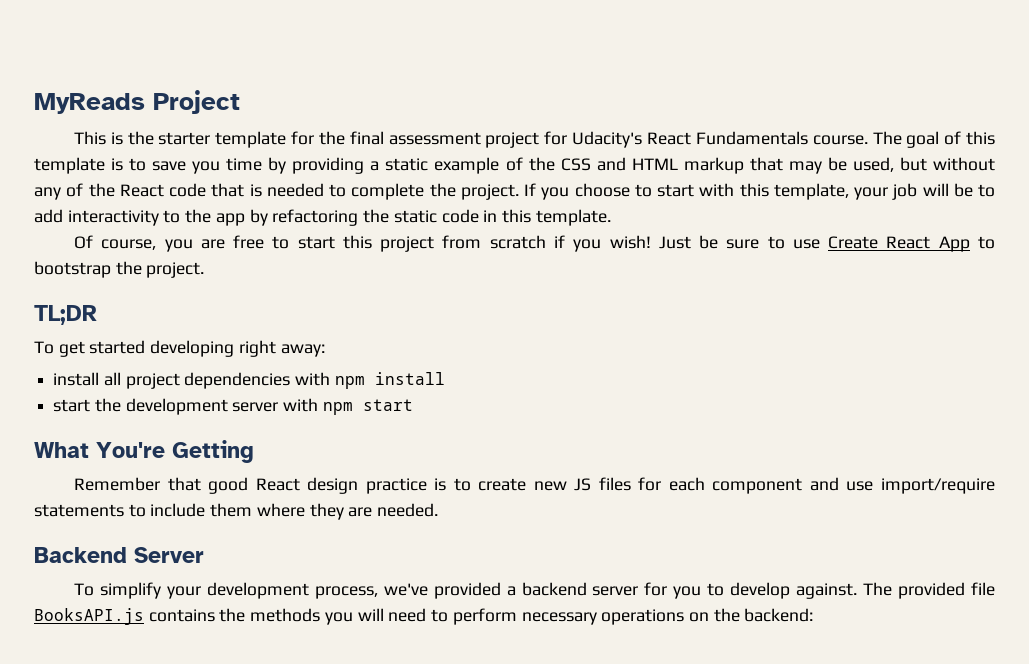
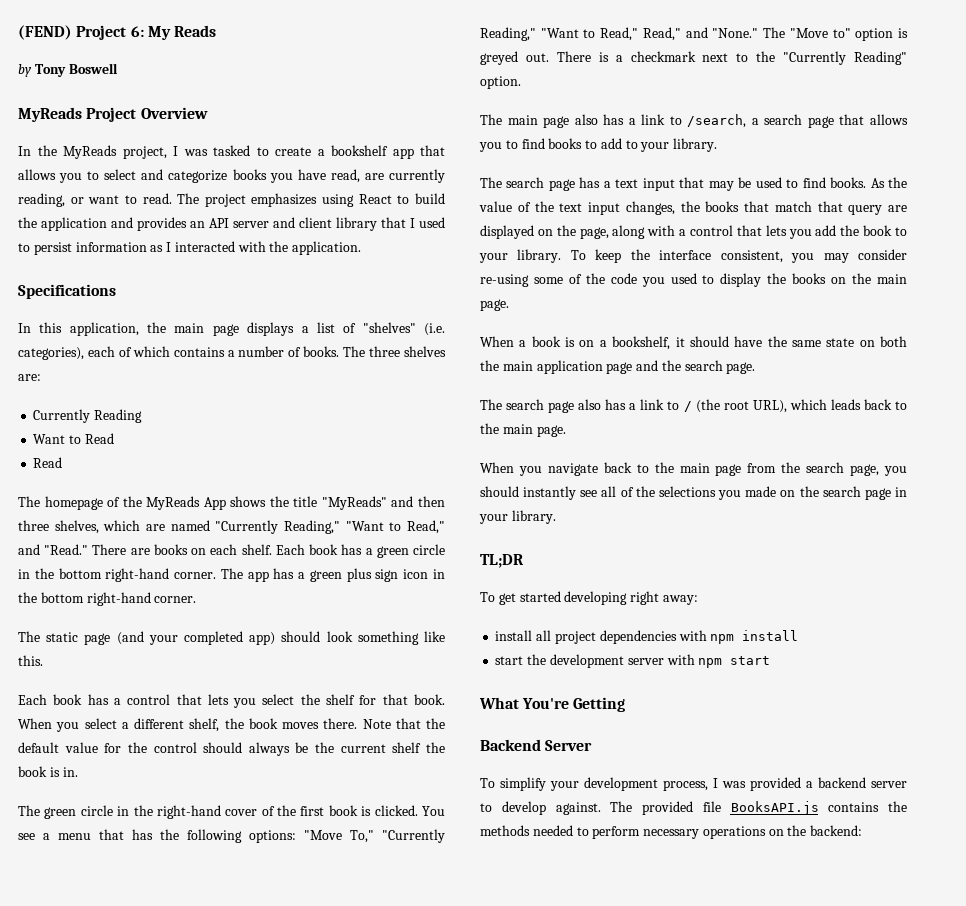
- MyReads Project
- This is the starter template for the final assessment project for Udacity's React Fundamentals course. The goal of this template is to save you time by providing a static example of the CSS and HTML markup that may be used, but without any of the React code that is needed to complete the project. If you choose to start with this template, your job will be to add interactivity to the app by refactoring the static code in this template.
- Of course, you are free to start this project from scratch if you wish! Just be sure to use Create React App to bootstrap the project.
+ (FEND) Project 6: My Reads
+ by Tony Boswell
+ MyReads Project Overview
+ In the MyReads project, I was tasked to create a bookshelf app that allows you to select and categorize books you have read, are currently reading, or want to read. The project emphasizes using React to build the application and provides an API server and client library that I used to persist information as I interacted with the application.
+ Specifications
+ In this application, the main page displays a list of "shelves" (i.e. categories), each of which contains a number of books. The three shelves are:
+ Currently Reading
+ Want to Read
+ Read
+ The homepage of the MyReads App shows the title "MyReads" and then three shelves, which are named "Currently Reading," "Want to Read," and "Read." There are books on each shelf. Each book has a green circle in the bottom right-hand corner. The app has a green plus sign icon in the bottom right-hand corner.
+ The static page (and your completed app) should look something like this.
+ Each book has a control that lets you select the shelf for that book. When you select a different shelf, the book moves there. Note that the default value for the control should always be the current shelf the book is in.
+ The green circle in the right-hand cover of the first book is clicked. You see a menu that has the following options: "Move To," "Currently Reading," "Want to Read," Read," and "None." The "Move to" option is greyed out. There is a checkmark next to the "Currently Reading" option.
+ The main page also has a link to /search, a search page that allows you to find books to add to your library.
+ The search page has a text input that may be used to find books. As the value of the text input changes, the books that match that query are displayed on the page, along with a control that lets you add the book to your library. To keep the interface consistent, you may consider re-using some of the code you used to display the books on the main page.
+ When a book is on a bookshelf, it should have the same state on both the main application page and the search page.
+ The search page also has a link to / (the root URL), which leads back to the main page.
+ When you navigate back to the main page from the search page, you should instantly see all of the selections you made on the search page in your library.
- Remember that good React design practice is to create new JS files for each component and use import/require statements to include them where they are needed.
- To simplify your development process, we've provided a backend server for you to develop against.
+ To simplify your development process, I was provided a backend server to develop against.
- The provided file BooksAPI.js contains the methods you will need to perform necessary operations on the backend:
+ The provided file BooksAPI.js contains the methods needed to perform necessary operations on the backend:

